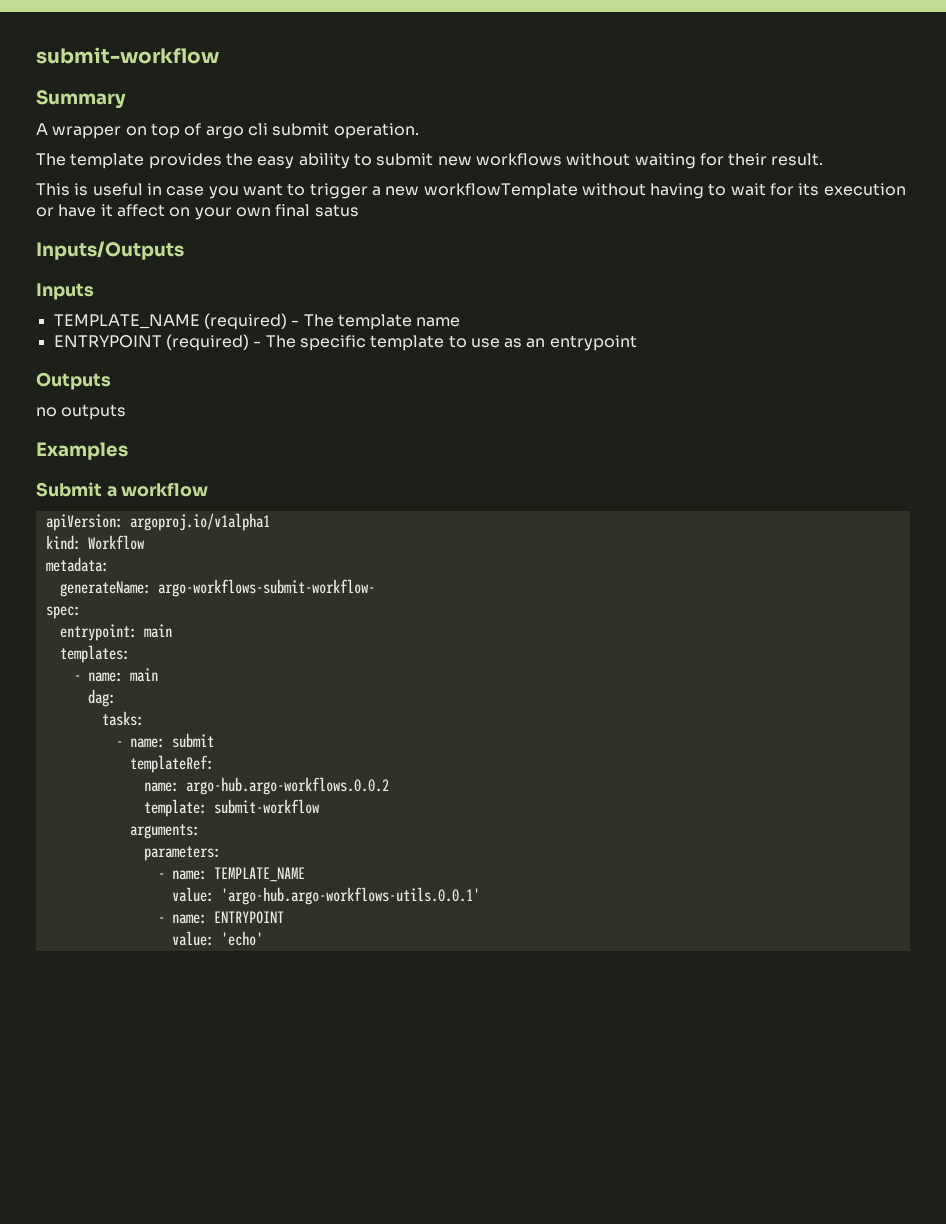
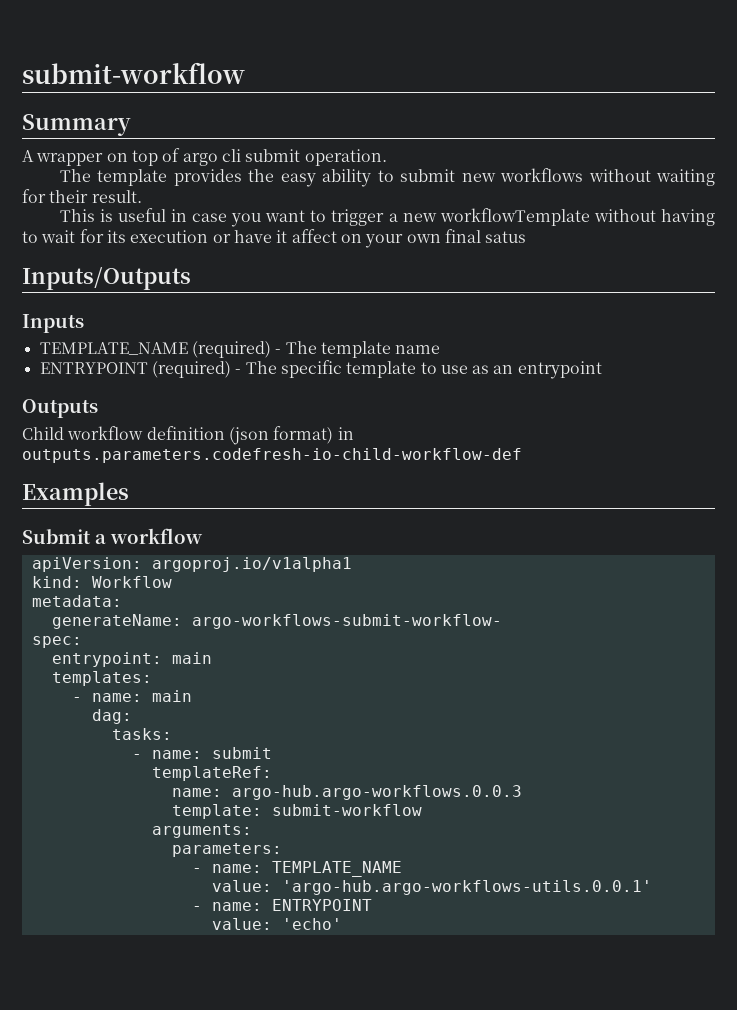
- no outputs
+ Child workflow definition (json format) in outputs.parameters.codefresh-io-child-workflow-def
- name: argo-hub.argo-workflows.0.0.2
+ name: argo-hub.argo-workflows.0.0.3

